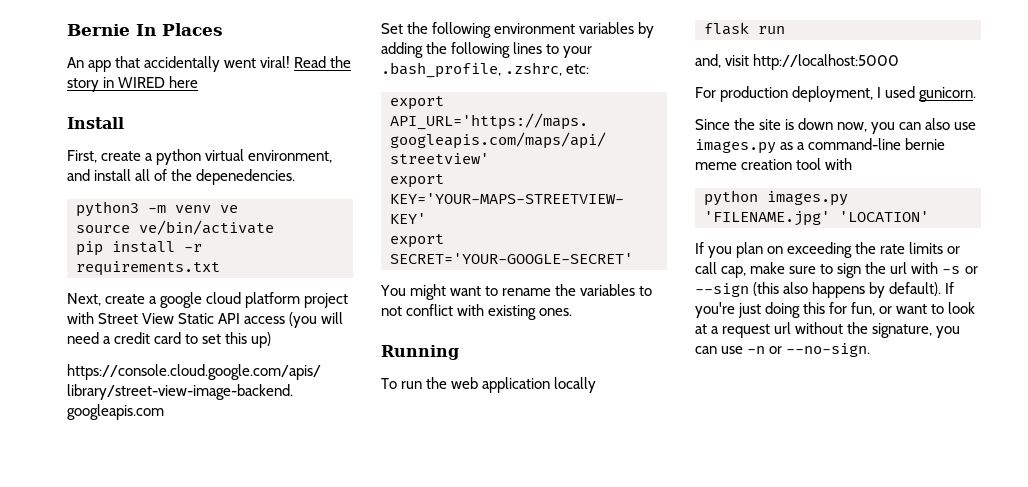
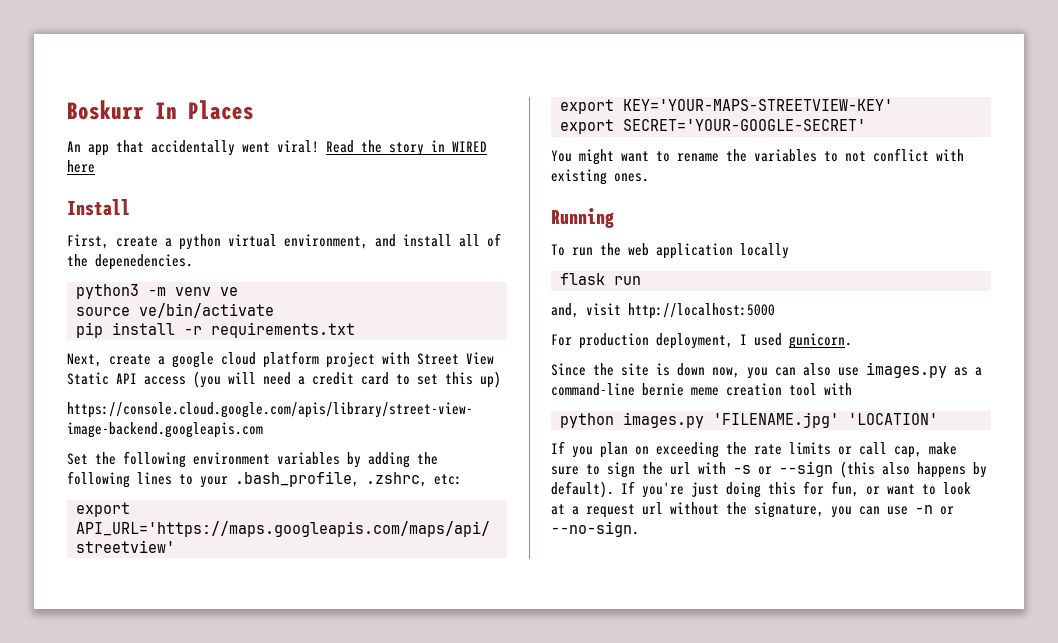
- Bernie In Places
+ Boskurr In Places

